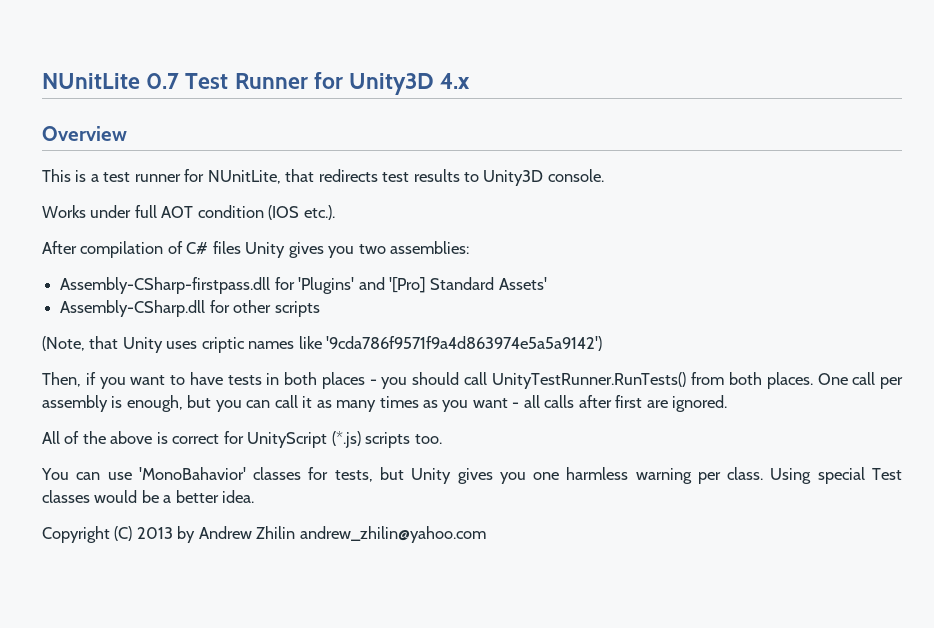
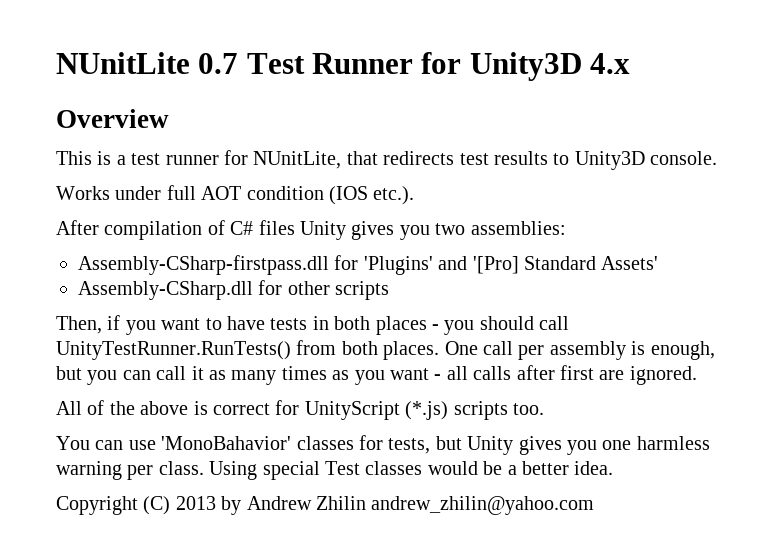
- (Note, that Unity uses criptic names like '9cda786f9571f9a4d863974e5a5a9142')

